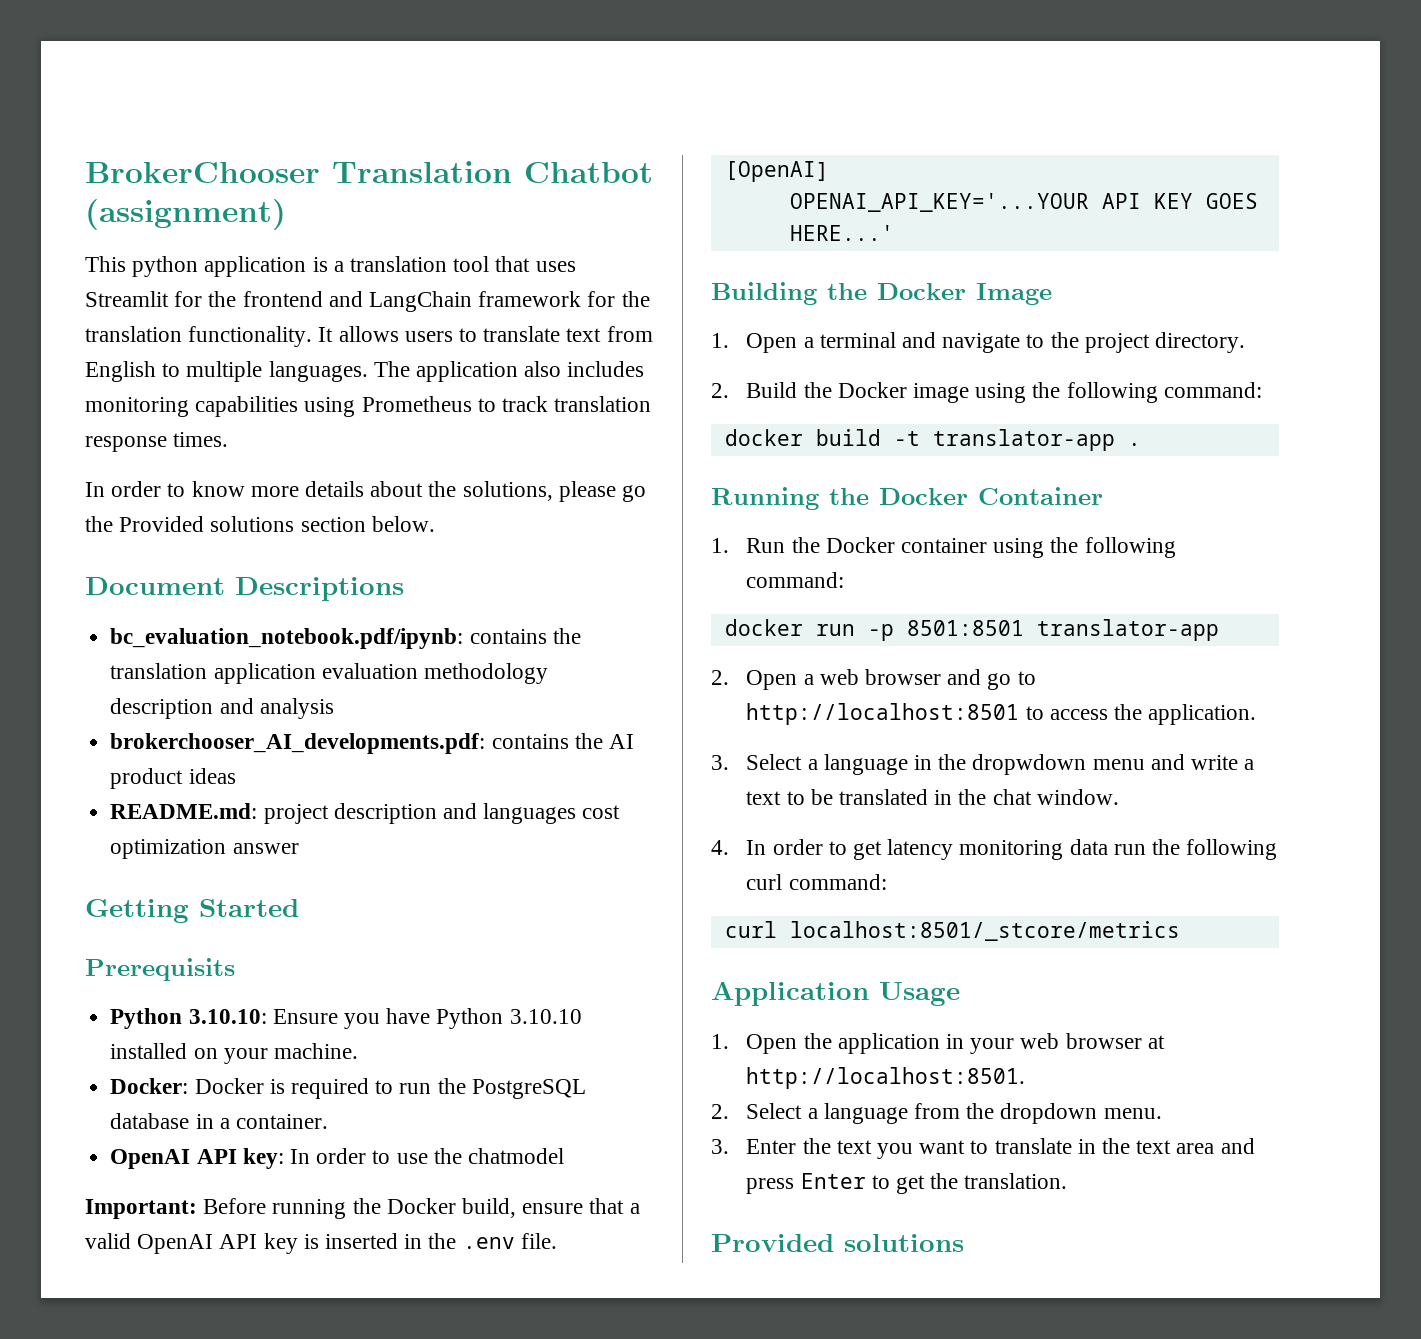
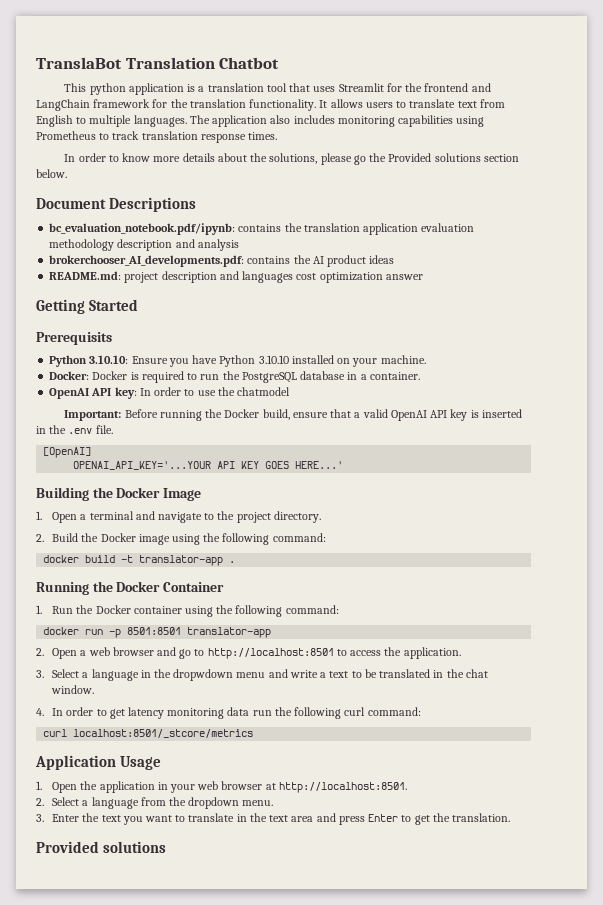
- BrokerChooser Translation Chatbot (assignment)
+ TranslaBot Translation Chatbot

